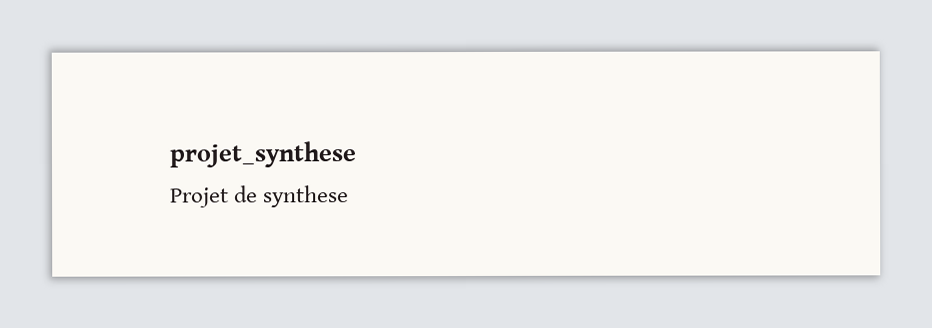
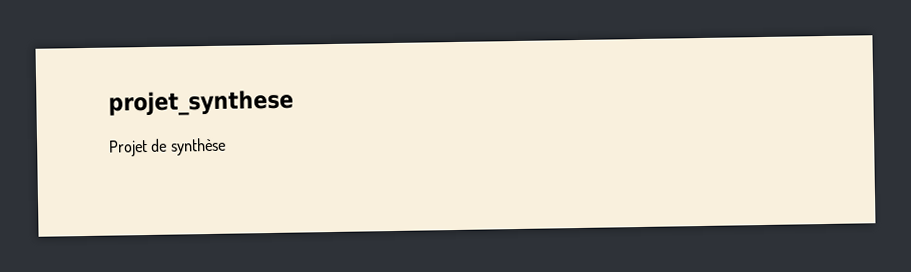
- Projet de synthese
+ Projet de synthèse

